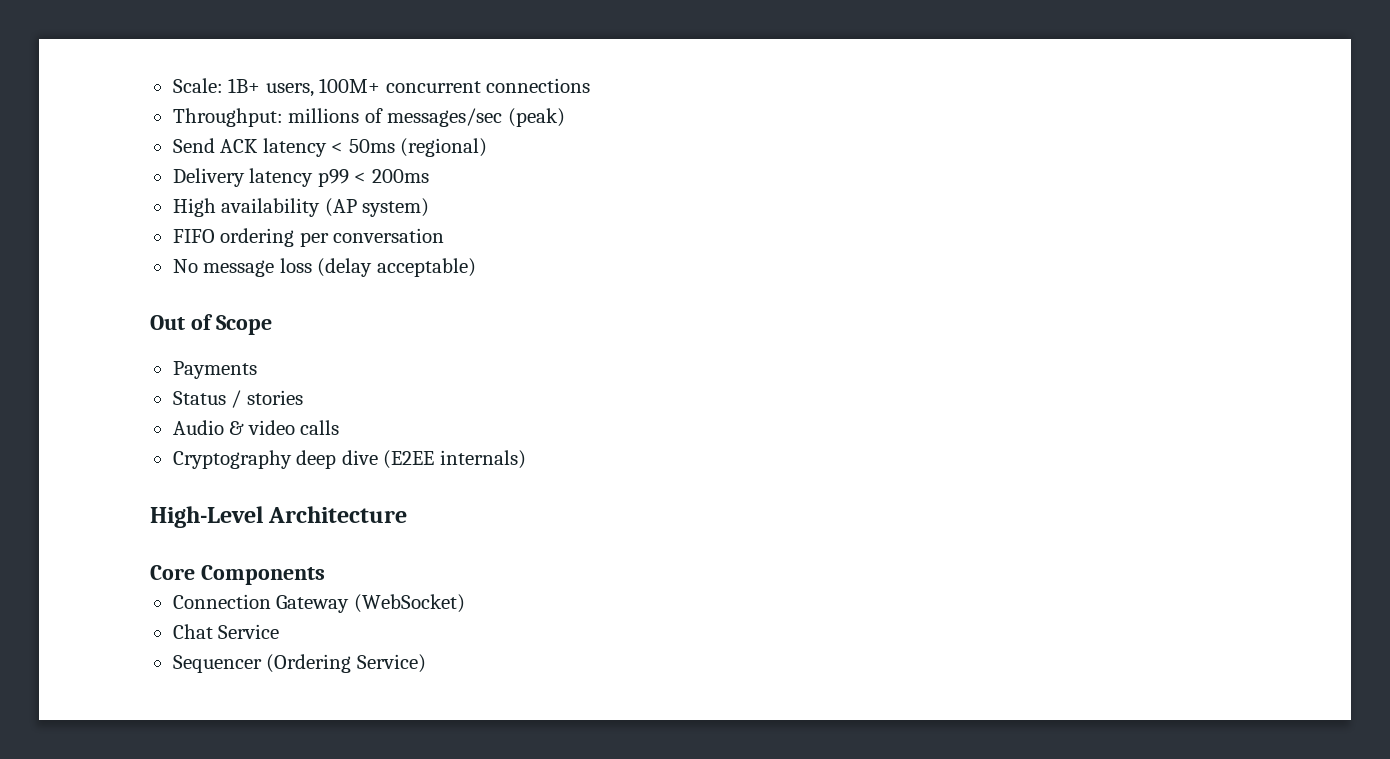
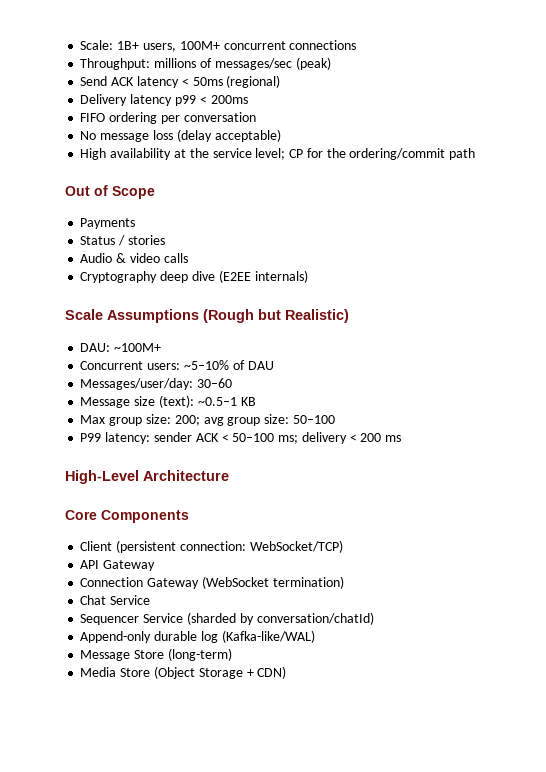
- High availability (AP system)
+ High availability at the service level; CP for the ordering/commit path
+ Scale Assumptions (Rough but Realistic)
+ DAU: ~100M+
+ Concurrent users: ~5–10% of DAU
+ Messages/user/day: 30–60
+ Message size (text): ~0.5–1 KB
+ Max group size: 200; avg group size: 50–100
+ P99 latency: sender ACK < 50–100 ms; delivery < 200 ms
  High-Level Architecture
  Core Components
+ Client (persistent connection: WebSocket/TCP)
+ API Gateway
- Connection Gateway (WebSocket)
+ Connection Gateway (WebSocket termination)
- Sequencer (Ordering Service)
+ Sequencer Service (sharded by conversation/chatId)
+ Append-only durable log (Kafka-like/WAL)
+ Message Store (long-term)
+ Media Store (Object Storage + CDN)

